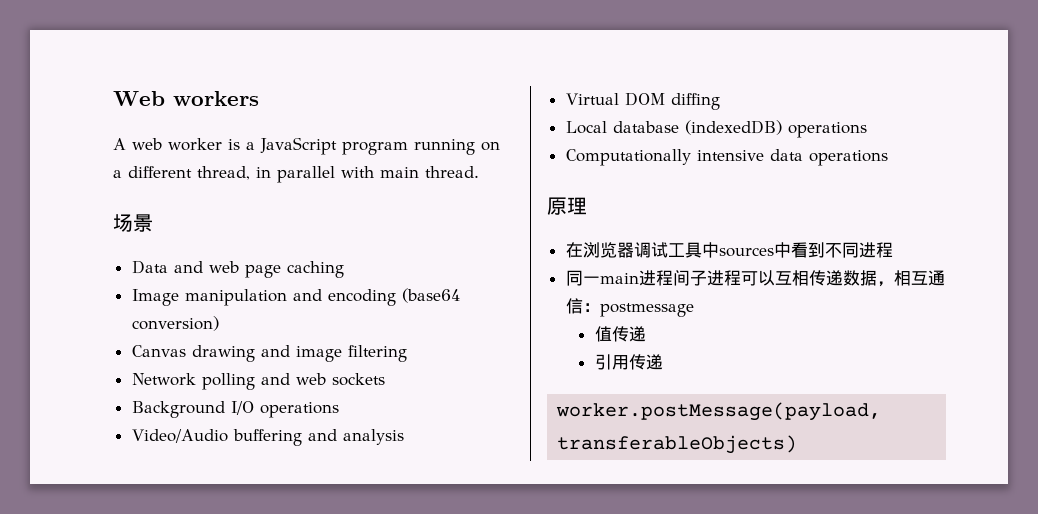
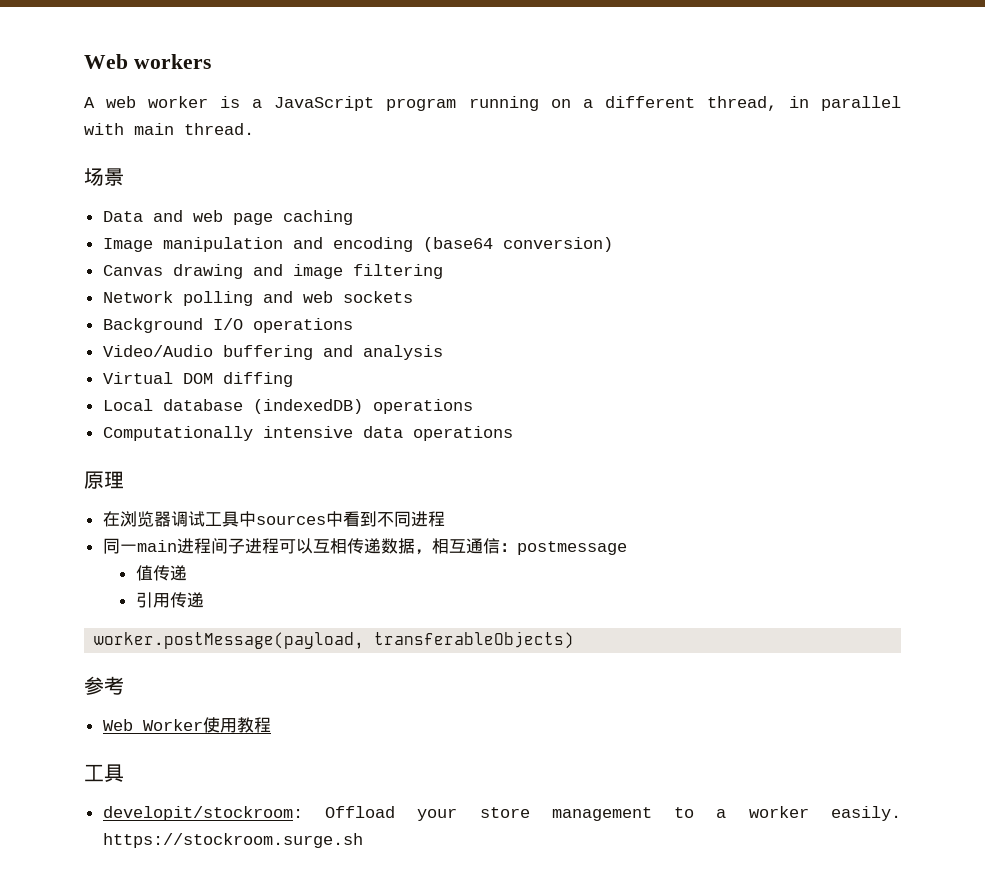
+ 参考
+ Web Worker使用教程
+ 工具
+ developit/stockroom: Offload your store management to a worker easily. https://stockroom.surge.sh

